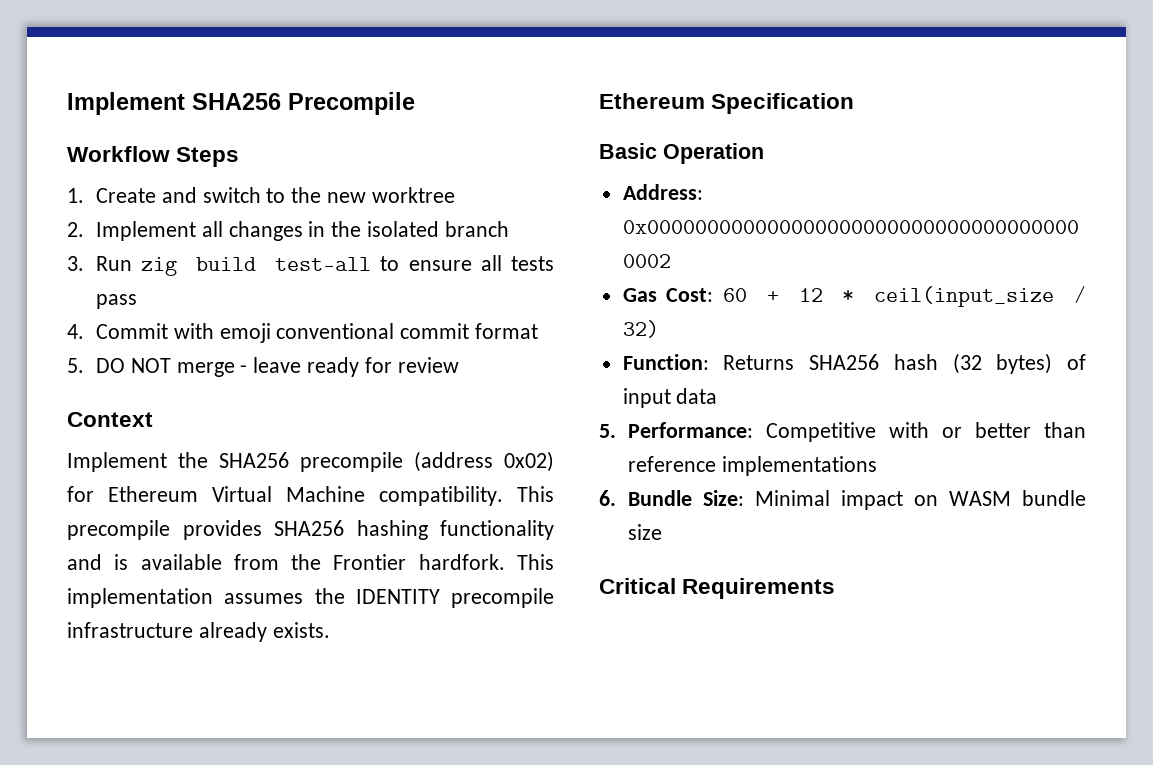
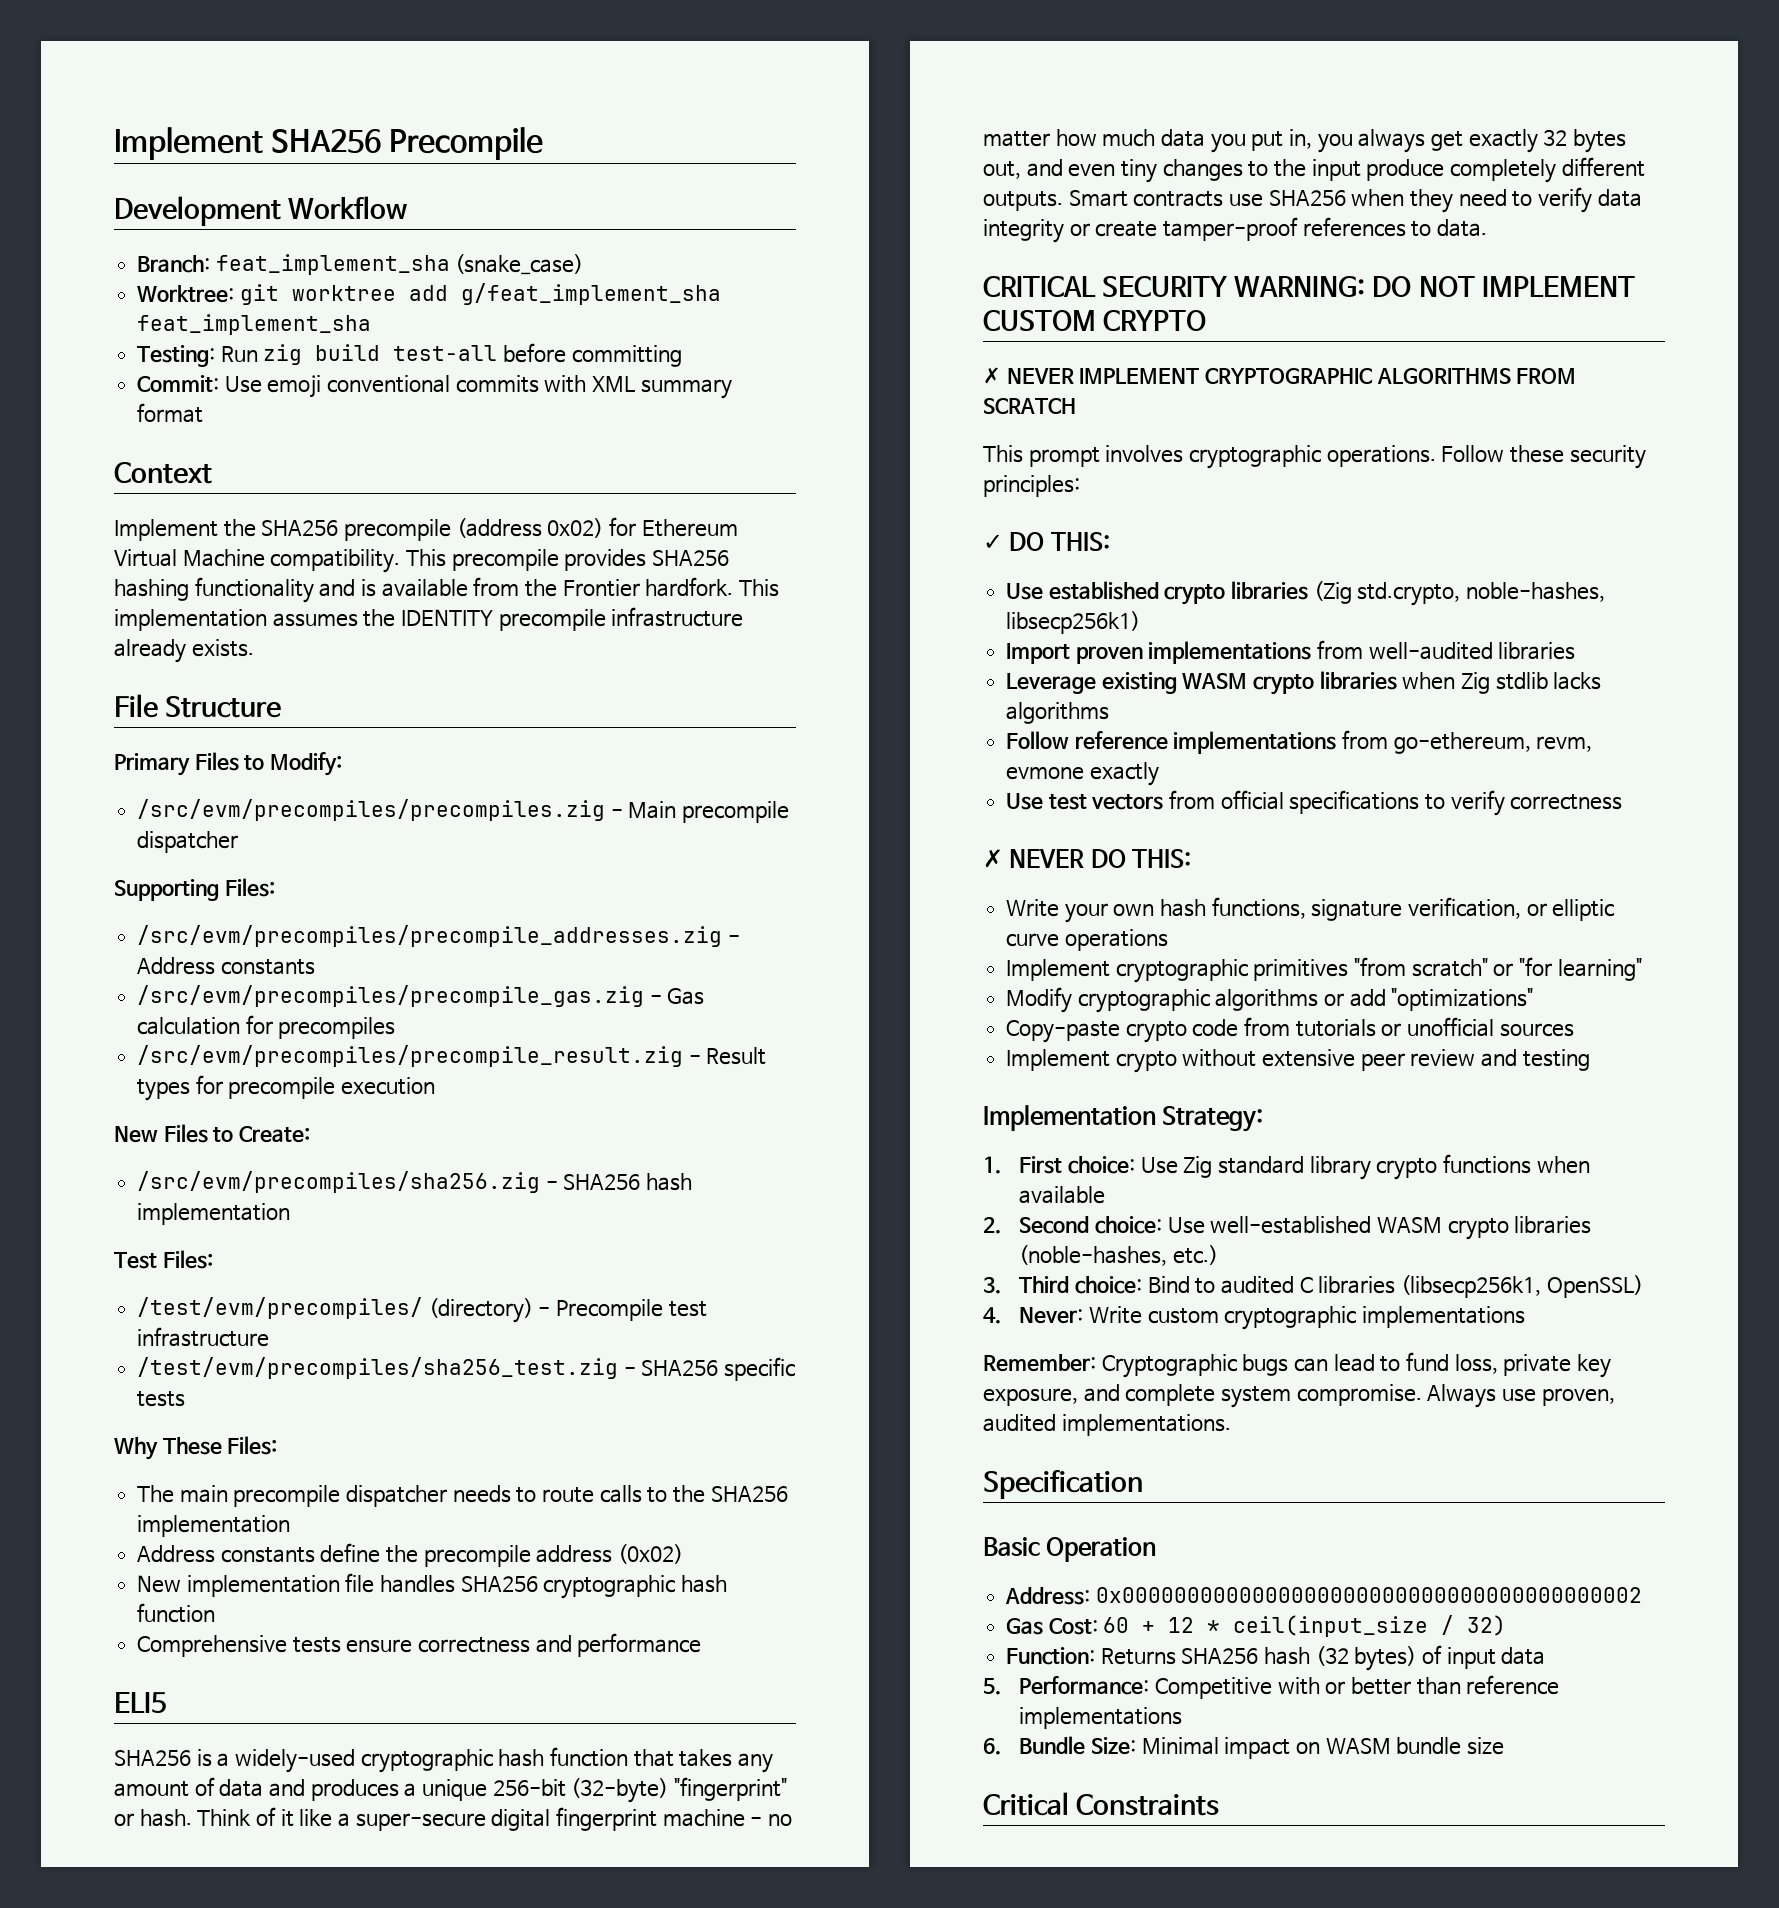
- Workflow Steps
- 1. Create and switch to the new worktree
- 2. Implement all changes in the isolated branch
- 3. Run zig build test-all to ensure all tests pass
- 4. Commit with emoji conventional commit format
- 5. DO NOT merge - leave ready for review
+ Development Workflow
+ Branch: feat_implement_sha (snake_case)
+ Worktree: git worktree add g/feat_implement_sha feat_implement_sha
+ Testing: Run zig build test-all before committing
+ Commit: Use emoji conventional commits with XML summary format
- Ethereum Specification
+ File Structure
+ Primary Files to Modify:
+ /src/evm/precompiles/precompiles.zig - Main precompile dispatcher
+ Supporting Files:
+ /src/evm/precompiles/precompile_addresses.zig - Address constants
+ /src/evm/precompiles/precompile_gas.zig - Gas calculation for precompiles
+ /src/evm/precompiles/precompile_result.zig - Result types for precompile execution
+ New Files to Create:
+ /src/evm/precompiles/sha256.zig - SHA256 hash implementation
+ Test Files:
+ /test/evm/precompiles/ (directory) - Precompile test infrastructure
+ /test/evm/precompiles/sha256_test.zig - SHA256 specific tests
+ Why These Files:
+ The main precompile dispatcher needs to route calls to the SHA256 implementation
+ Address constants define the precompile address (0x02)
+ New implementation file handles SHA256 cryptographic hash function
+ Comprehensive tests ensure correctness and performance
+ ELI5
+ SHA256 is a widely-used cryptographic hash function that takes any amount of data and produces a unique 256-bit (32-byte) "fingerprint" or hash. Think of it like a super-secure digital fingerprint machine - no matter how much data you put in, you always get exactly 32 bytes out, and even tiny changes to the input produce completely different outputs. Smart contracts use SHA256 when they need to verify data integrity or create tamper-proof references to data.
+ CRITICAL SECURITY WARNING: DO NOT IMPLEMENT CUSTOM CRYPTO
+ ✗ NEVER IMPLEMENT CRYPTOGRAPHIC ALGORITHMS FROM SCRATCH
+ This prompt involves cryptographic operations. Follow these security principles:
+ ✓ DO THIS:
+ Use established crypto libraries (Zig std.crypto, noble-hashes, libsecp256k1)
+ Import proven implementations from well-audited libraries
+ Leverage existing WASM crypto libraries when Zig stdlib lacks algorithms
+ Follow reference implementations from go-ethereum, revm, evmone exactly
+ Use test vectors from official specifications to verify correctness
+ ✗ NEVER DO THIS:
+ Write your own hash functions, signature verification, or elliptic curve operations
+ Implement cryptographic primitives "from scratch" or "for learning"
+ Modify cryptographic algorithms or add "optimizations"
+ Copy-paste crypto code from tutorials or unofficial sources
+ Implement crypto without extensive peer review and testing
+ Implementation Strategy:
+ 1. First choice: Use Zig standard library crypto functions when available
+ 2. Second choice: Use well-established WASM crypto libraries (noble-hashes, etc.)
+ 3. Third choice: Bind to audited C libraries (libsecp256k1, OpenSSL)
+ 4. Never: Write custom cryptographic implementations
+ Remember: Cryptographic bugs can lead to fund loss, private key exposure, and complete system compromise. Always use proven, audited implementations.
+ Specification
- Critical Requirements
+ Critical Constraints

